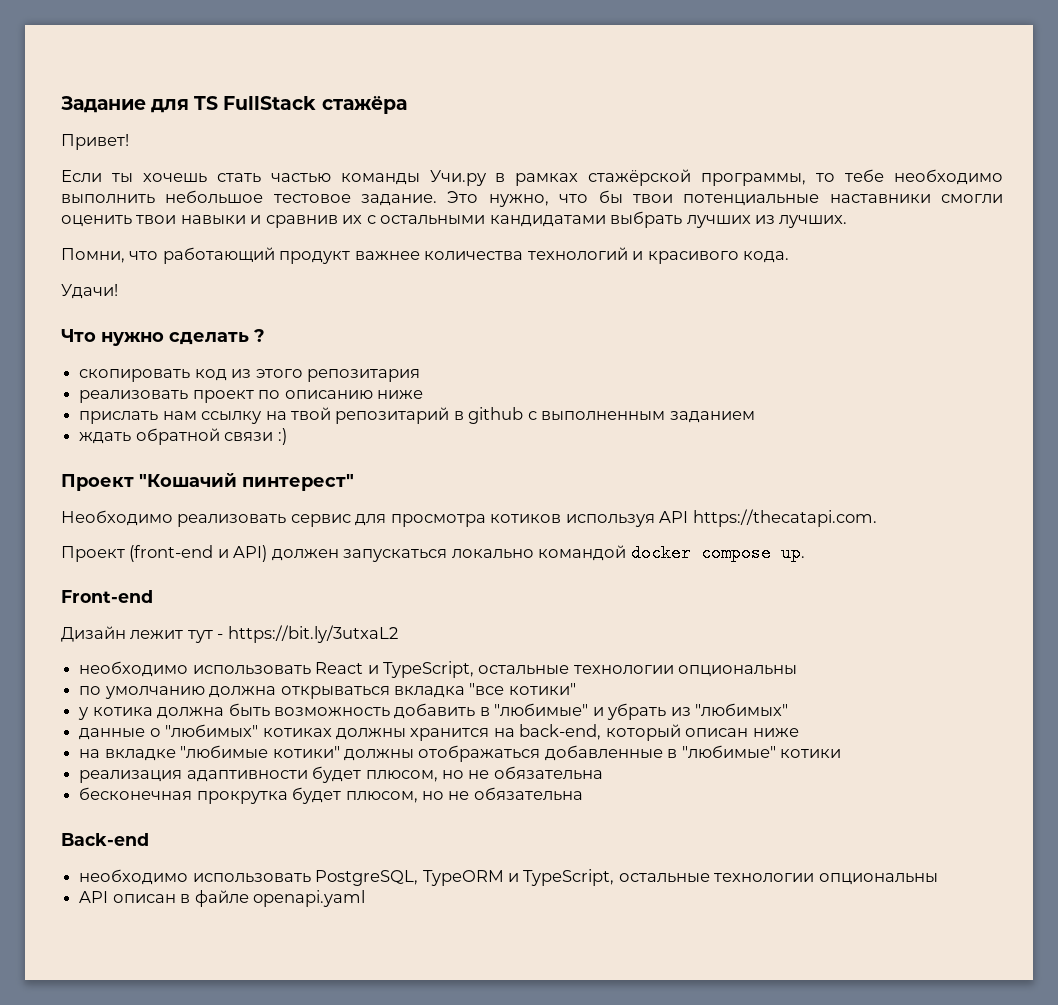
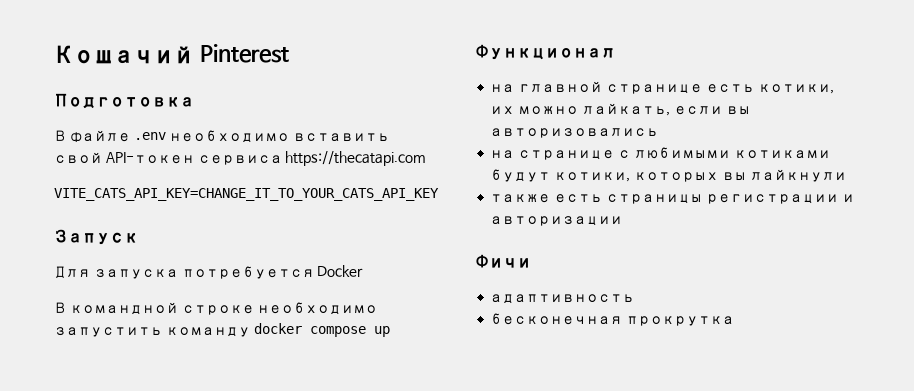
- Задание для TS FullStack стажёра
- Привет!
- Если ты хочешь стать частью команды Учи.ру в рамках стажёрской программы, то тебе необходимо выполнить небольшое тестовое задание. Это нужно, что бы твои потенциальные наставники смогли оценить твои навыки и сравнив их с остальными кандидатами выбрать лучших из лучших.
- Помни, что работающий продукт важнее количества технологий и красивого кода.
- Удачи!
- Что нужно сделать ?
- скопировать код из этого репозитария
- реализовать проект по описанию ниже
- прислать нам ссылку на твой репозитарий в github с выполненным заданием
- ждать обратной связи :)
- Проект "Кошачий пинтерест"
- Необходимо реализовать сервис для просмотра котиков используя API https://thecatapi.com.
- Проект (front-end и API) должен запускаться локально командой docker compose up.
- Front-end
- Дизайн лежит тут - https://bit.ly/3utxaL2
- необходимо использовать React и TypeScript, остальные технологии опциональны
- по умолчанию должна открываться вкладка "все котики"
- у котика должна быть возможность добавить в "любимые" и убрать из "любимых"
- данные о "любимых" котиках должны хранится на back-end, который описан ниже
- на вкладке "любимые котики" должны отображаться добавленные в "любимые" котики
- реализация адаптивности будет плюсом, но не обязательна
- бесконечная прокрутка будет плюсом, но не обязательна
- Back-end
- необходимо использовать PostgreSQL, TypeORM и TypeScript, остальные технологии опциональны
- API описан в файле openapi.yaml
+ Кошачий Pinterest
+ Подготовка
+ В файле .env необходимо вставить свой API-токен сервиса https://thecatapi.com
+ VITE_CATS_API_KEY=CHANGE_IT_TO_YOUR_CATS_API_KEY
+ Запуск
+ Для запуска потребуется Docker
+ В командной строке необходимо запустить команду docker compose up
+ Функционал
+ на главной странице есть котики, их можно лайкать, если вы авторизовались
+ на странице с любимыми котиками будут котики, которых вы лайкнули
+ также есть страницы регистрации и авторизации
+ Фичи
+ адаптивность
+ бесконечная прокрутка

